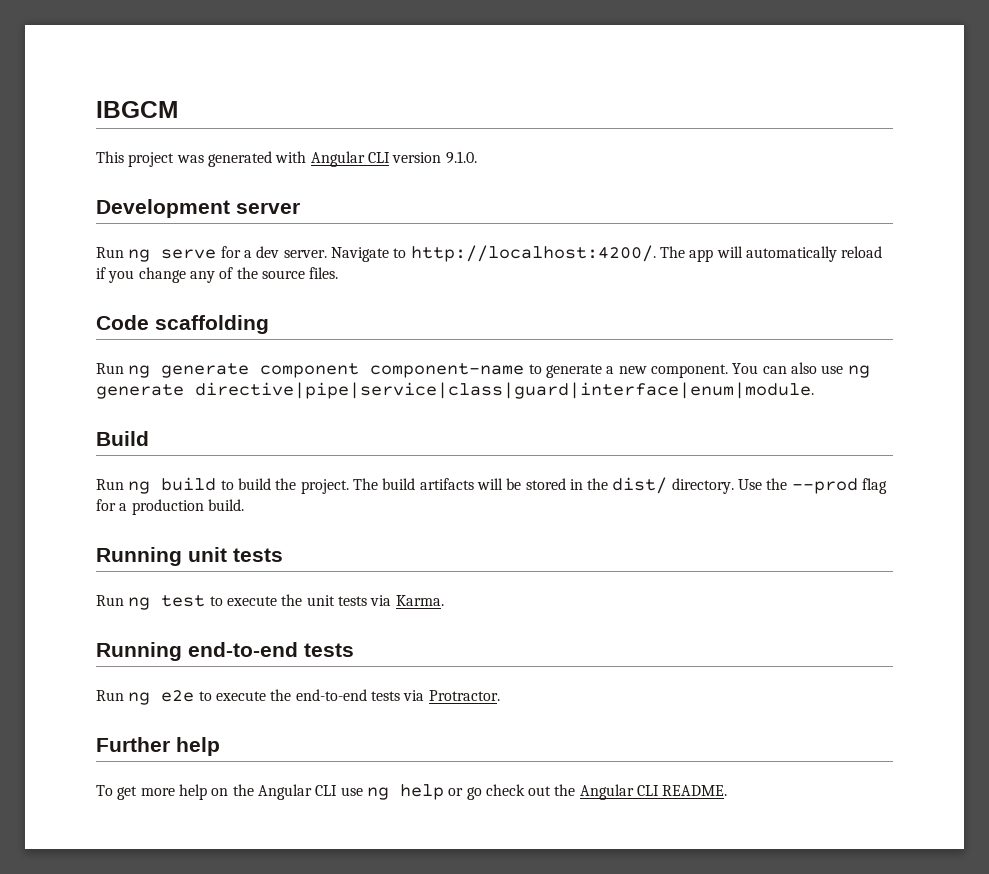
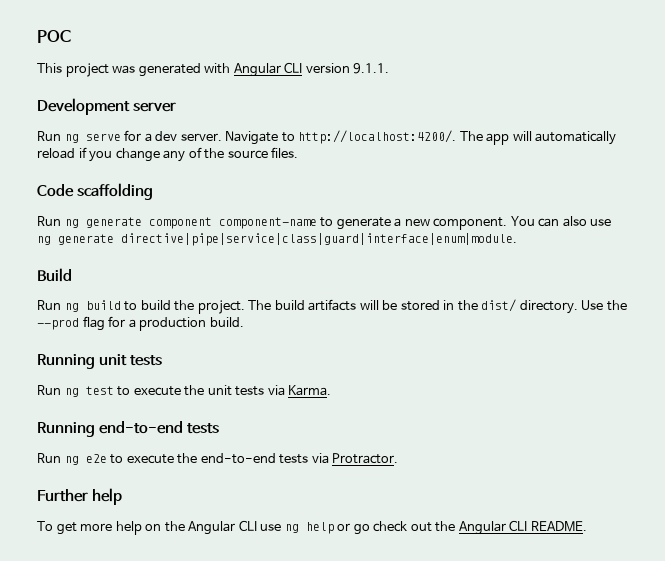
- IBGCM
+ POC
- This project was generated with Angular CLI version 9.1.0.
+ This project was generated with Angular CLI version 9.1.1.

